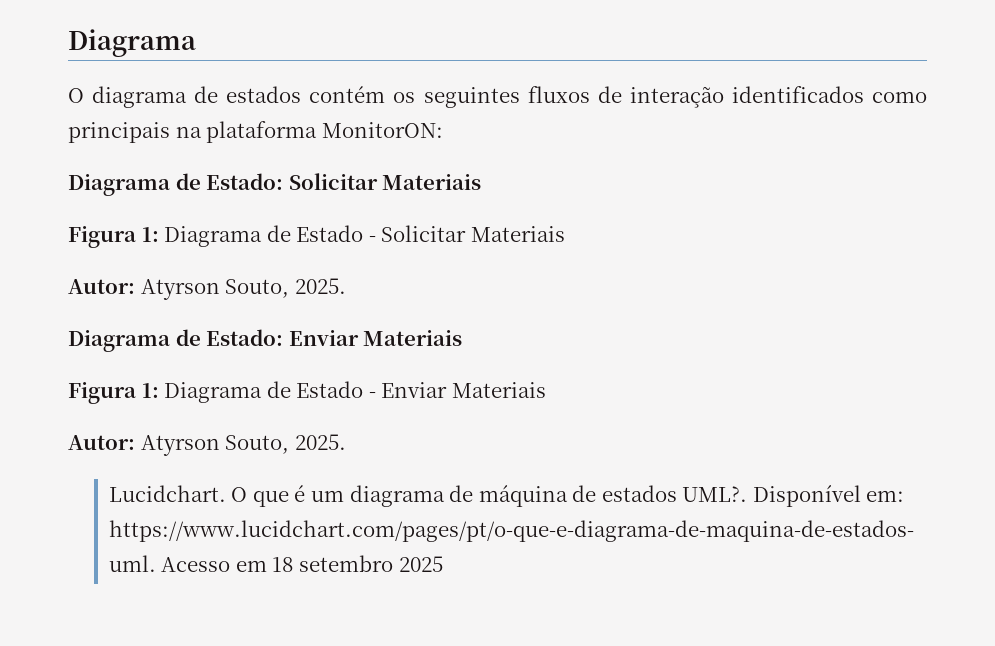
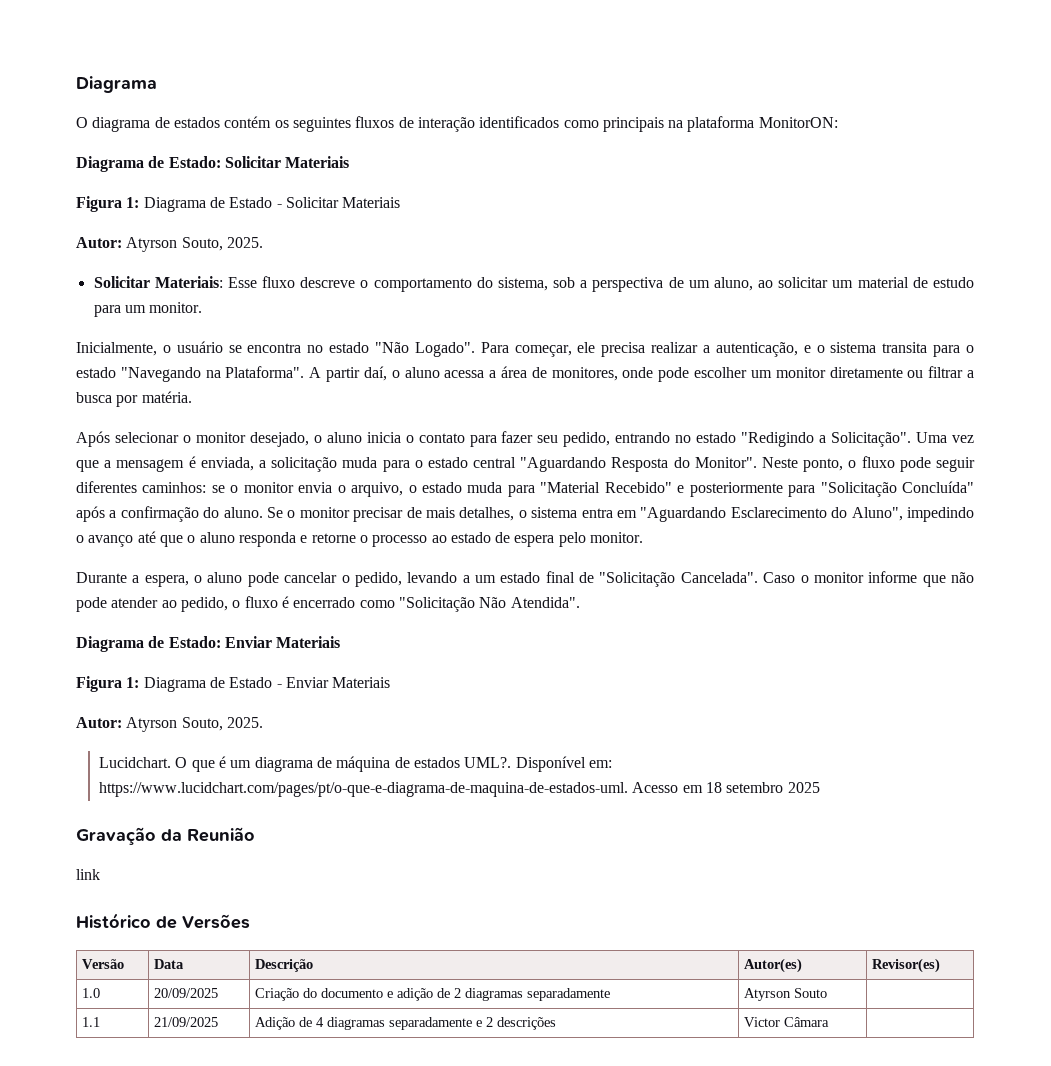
+ Solicitar Materiais: Esse fluxo descreve o comportamento do sistema, sob a perspectiva de um aluno, ao solicitar um material de estudo para um monitor.
+ Inicialmente, o usuário se encontra no estado "Não Logado". Para começar, ele precisa realizar a autenticação, e o sistema transita para o estado "Navegando na Plataforma". A partir daí, o aluno acessa a área de monitores, onde pode escolher um monitor diretamente ou filtrar a busca por matéria.
+ Após selecionar o monitor desejado, o aluno inicia o contato para fazer seu pedido, entrando no estado "Redigindo a Solicitação". Uma vez que a mensagem é enviada, a solicitação muda para o estado central "Aguardando Resposta do Monitor". Neste ponto, o fluxo pode seguir diferentes caminhos: se o monitor envia o arquivo, o estado muda para "Material Recebido" e posteriormente para "Solicitação Concluída" após a confirmação do aluno. Se o monitor precisar de mais detalhes, o sistema entra em "Aguardando Esclarecimento do Aluno", impedindo o avanço até que o aluno responda e retorne o processo ao estado de espera pelo monitor.
+ Durante a espera, o aluno pode cancelar o pedido, levando a um estado final de "Solicitação Cancelada". Caso o monitor informe que não pode atender ao pedido, o fluxo é encerrado como "Solicitação Não Atendida".
+ Gravação da Reunião
+ link
+ Histórico de Versões
+ Versão | Data | Descrição | Autor(es) | Revisor(es)
+ 1.0 | 20/09/2025 | Criação do documento e adição de 2 diagramas separadamente | Atyrson Souto |
+ 1.1 | 21/09/2025 | Adição de 4 diagramas separadamente e 2 descrições | Victor Câmara |

